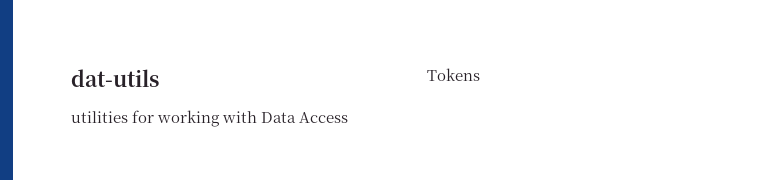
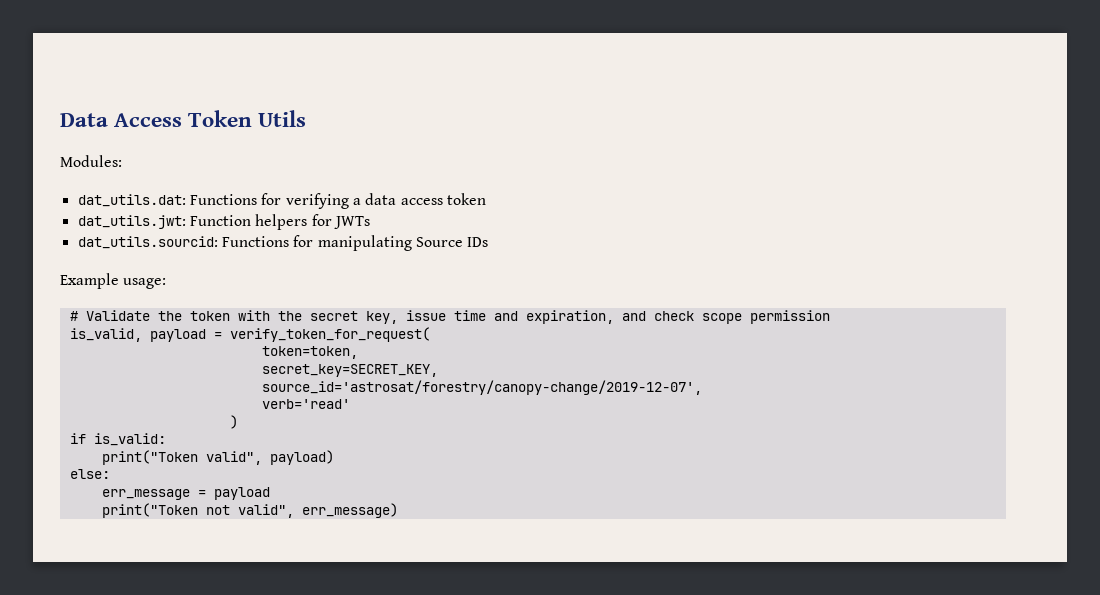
- dat-utils
- utilities for working with Data Access Tokens
+ Data Access Token Utils
+ Modules:
+ dat_utils.dat: Functions for verifying a data access token
+ dat_utils.jwt: Function helpers for JWTs
+ dat_utils.sourcid: Functions for manipulating Source IDs
+ Example usage:
+ # Validate the token with the secret key, issue time and expiration, and check scope permission
+ is_valid, payload = verify_token_for_request(
+ token=token,
+ secret_key=SECRET_KEY,
+ source_id='astrosat/forestry/canopy-change/2019-12-07',
+ verb='read'
+ )
+ if is_valid:
+ print("Token valid", payload)
+ else:
+ err_message = payload
+ print("Token not valid", err_message)

